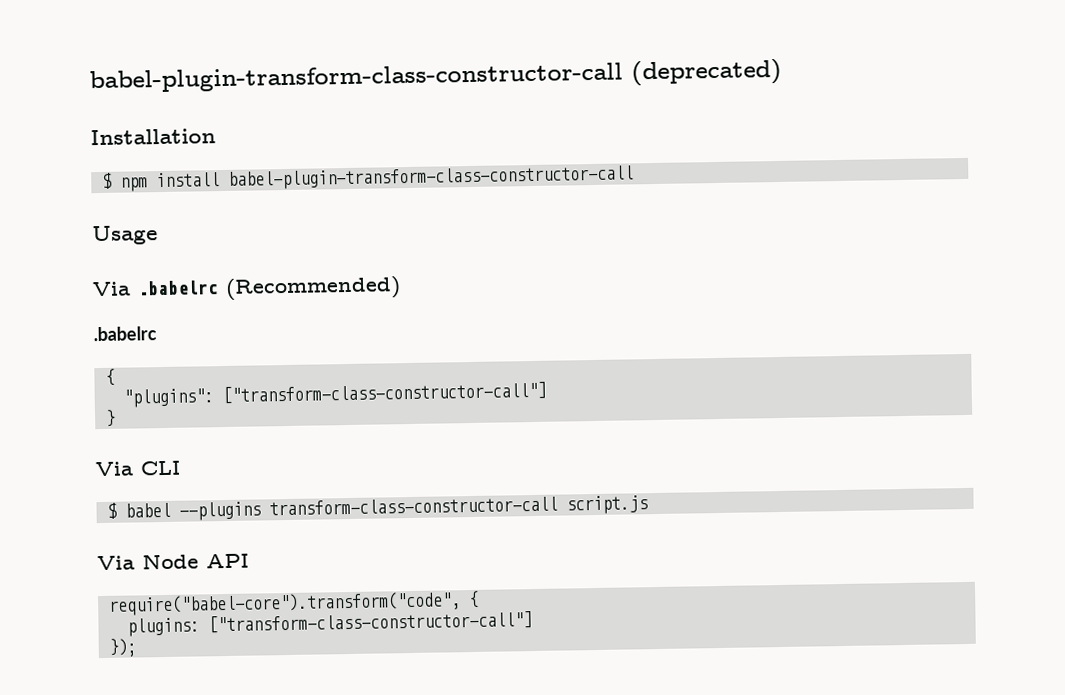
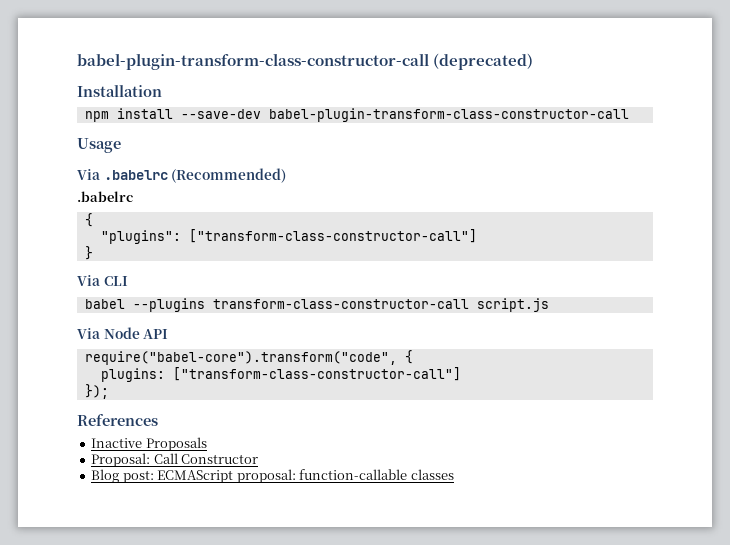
- $ npm install babel-plugin-transform-class-constructor-call
+ npm install --save-dev babel-plugin-transform-class-constructor-call
- $ babel --plugins transform-class-constructor-call script.js
+ babel --plugins transform-class-constructor-call script.js
+ References
+ Inactive Proposals
+ Proposal: Call Constructor
+ Blog post: ECMAScript proposal: function-callable classes

